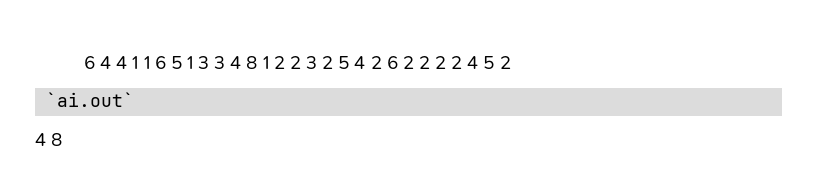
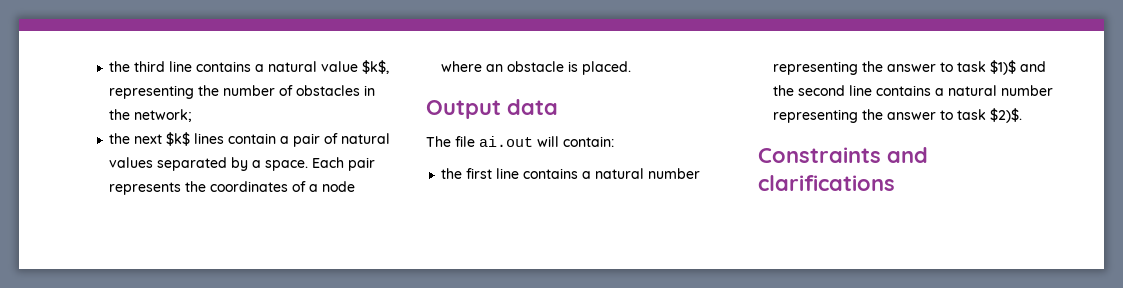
- 6 4 4 1 1 6 5 1 3 3 4 8 1 2 2 3 2 5 4 2 6 2 2 2 2 4 5 2
- `ai.out`
- 4 8
+ the third line contains a natural value $k$, representing the number of obstacles in the network;
+ the next $k$ lines contain a pair of natural values separated by a space. Each pair represents the coordinates of a node where an obstacle is placed.
+ Output data
+ The file ai.out will contain:
+ the first line contains a natural number representing the answer to task $1)$ and the second line contains a natural number representing the answer to task $2)$.
+ Constraints and clarifications

